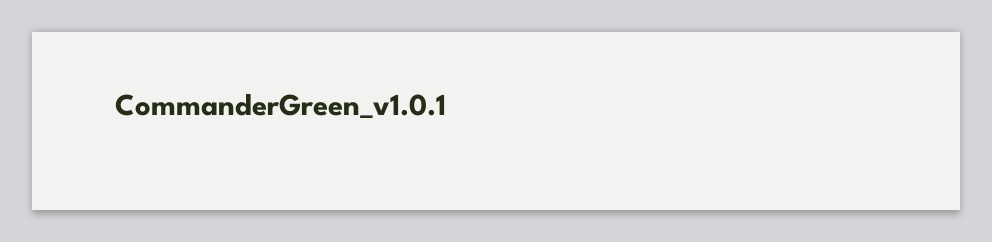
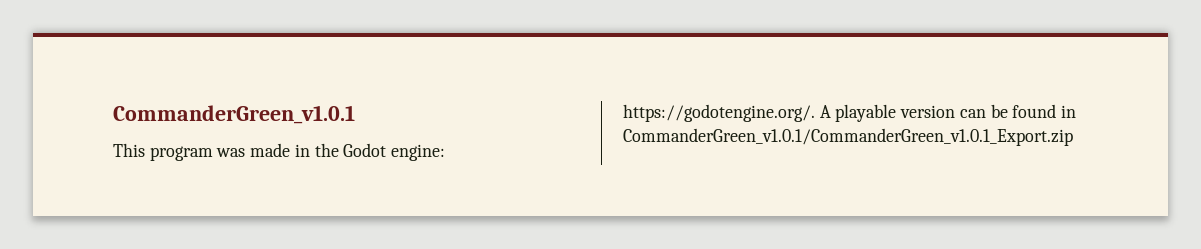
+ This program was made in the Godot engine: https://godotengine.org/. A playable version can be found in CommanderGreen_v1.0.1/CommanderGreen_v1.0.1_Export.zip

